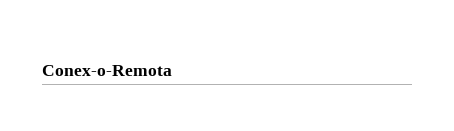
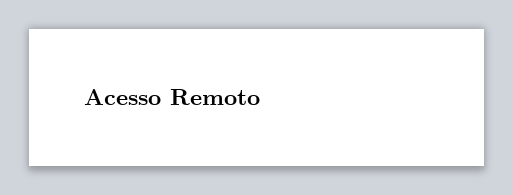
- Conex-o-Remota
+ Acesso Remoto

